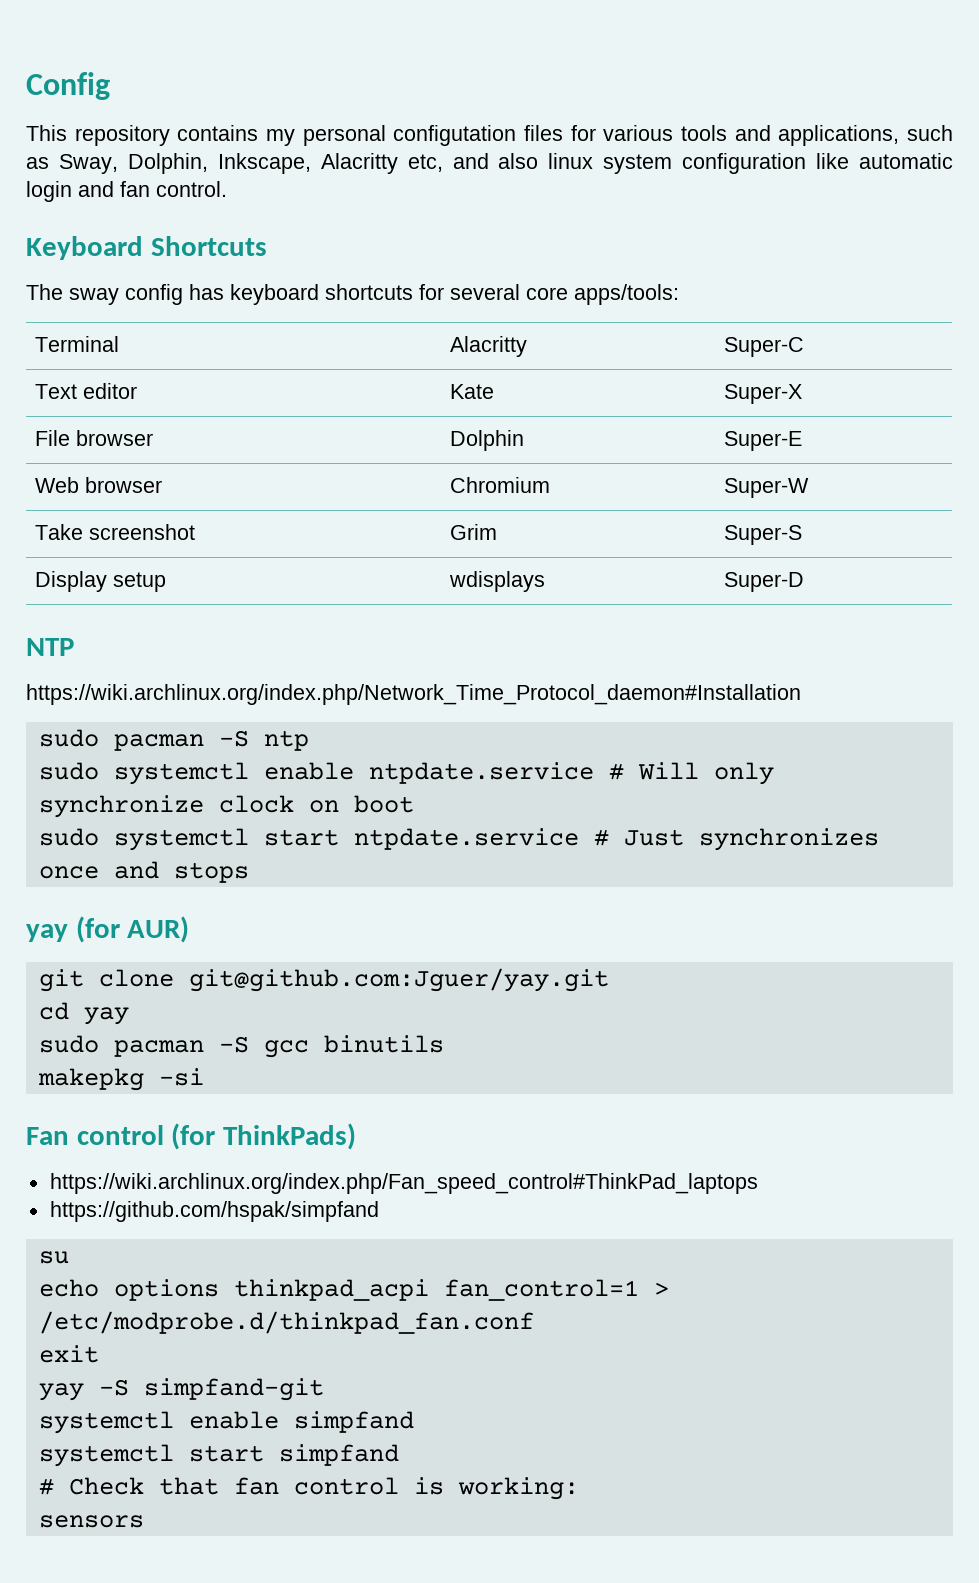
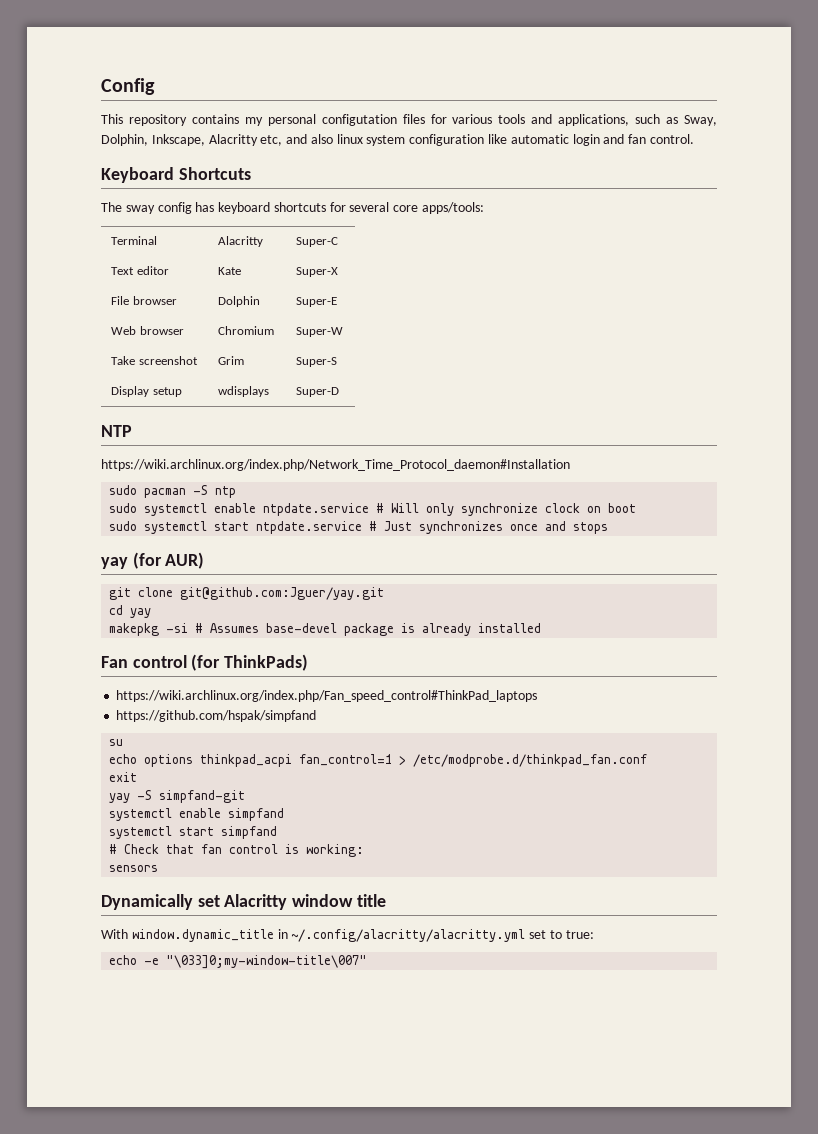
- sudo pacman -S gcc binutils
- makepkg -si
+ makepkg -si # Assumes base-devel package is already installed
+ Dynamically set Alacritty window title
+ With window.dynamic_title in ~/.config/alacritty/alacritty.yml set to true:
+ echo -e "\033]0;my-window-title\007"

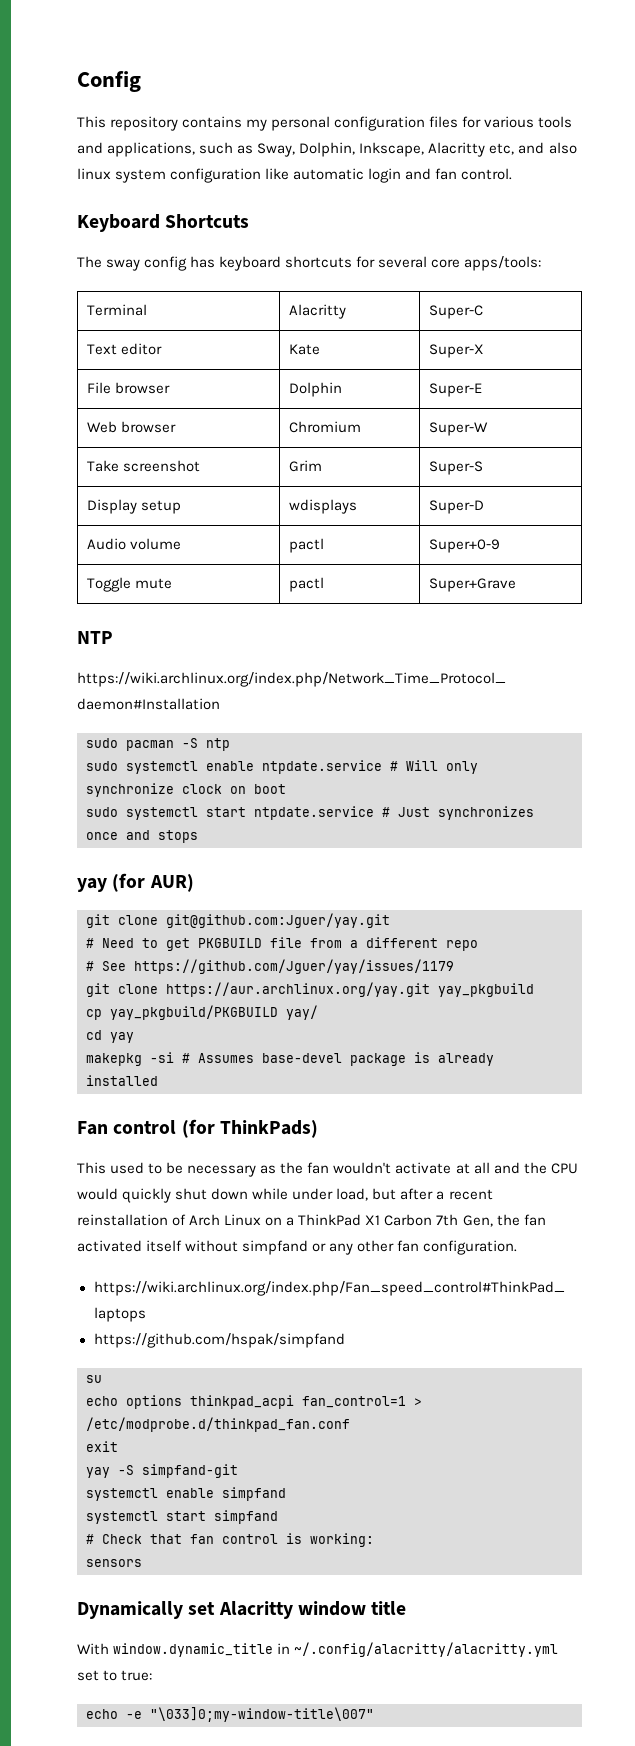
- This repository contains my personal configutation files for various tools and applications, such as Sway, Dolphin, Inkscape, Alacritty etc, and also linux system configuration like automatic login and fan control.
+ This repository contains my personal configuration files for various tools and applications, such as Sway, Dolphin, Inkscape, Alacritty etc, and also linux system configuration like automatic login and fan control.
+ Audio volume | pactl | Super+0-9
+ Toggle mute | pactl | Super+Grave
+ # Need to get PKGBUILD file from a different repo
+ # See https://github.com/Jguer/yay/issues/1179
+ git clone https://aur.archlinux.org/yay.git yay_pkgbuild
+ cp yay_pkgbuild/PKGBUILD yay/
+ This used to be necessary as the fan wouldn't activate at all and the CPU would quickly shut down while under load, but after a recent reinstallation of Arch Linux on a ThinkPad X1 Carbon 7th Gen, the fan activated itself without simpfand or any other fan configuration.

